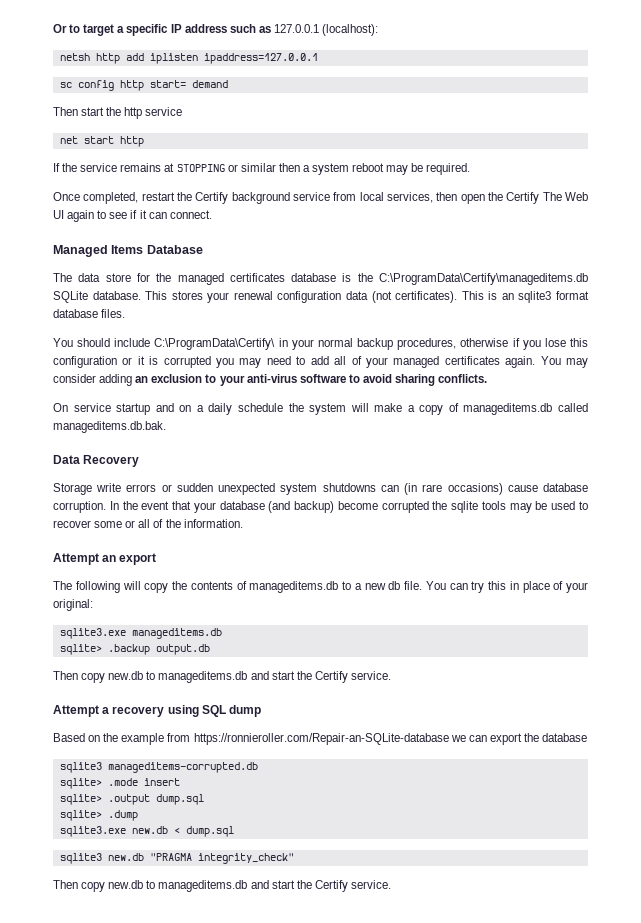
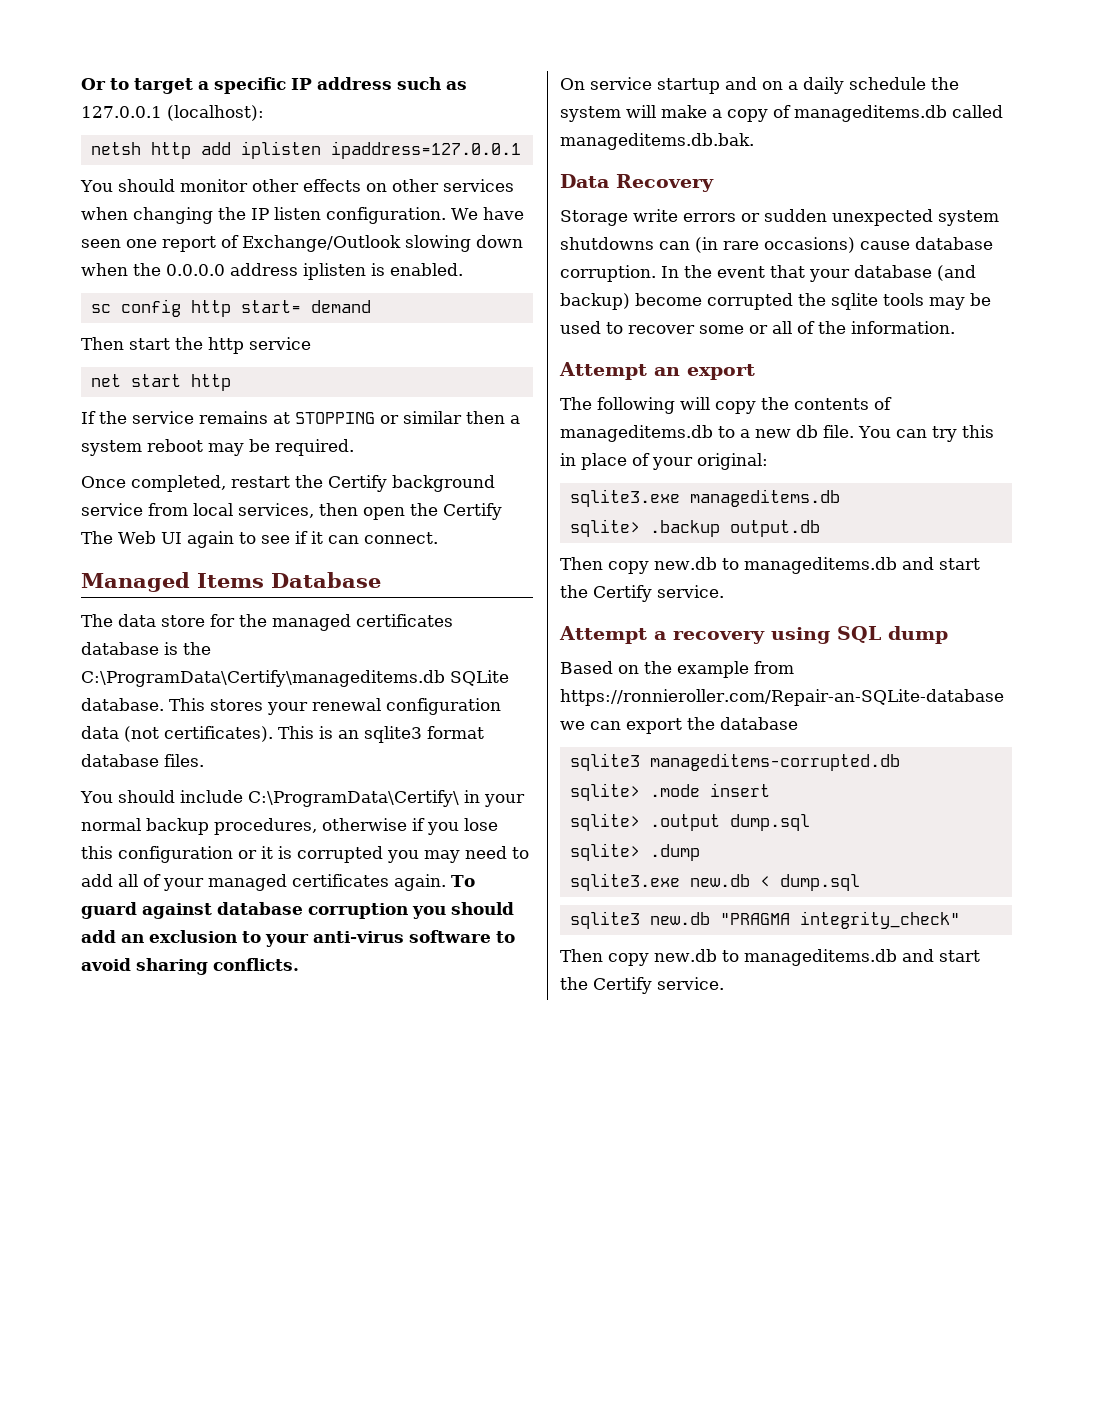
+ You should monitor other effects on other services when changing the IP listen configuration. We have seen one report of Exchange/Outlook slowing down when the 0.0.0.0 address iplisten is enabled.
- You may consider adding an exclusion to your anti-virus software to avoid sharing conflicts.
+ To guard against database corruption you should add an exclusion to your anti-virus software to avoid sharing conflicts.

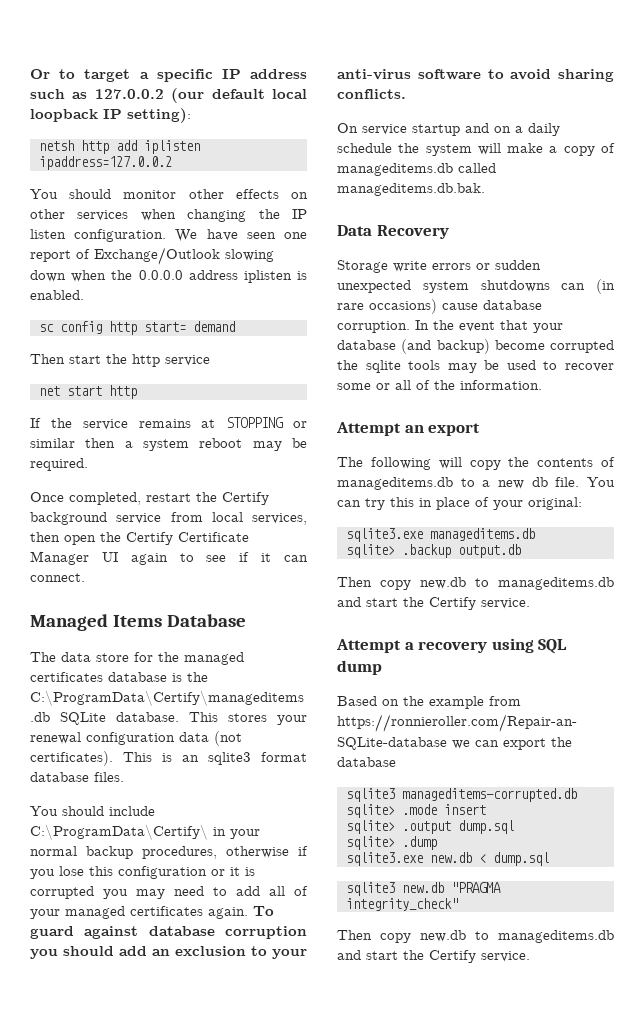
- Or to target a specific IP address such as 127.0.0.1 (localhost):
+ Or to target a specific IP address such as 127.0.0.2 (our default local loopback IP setting):
- netsh http add iplisten ipaddress=127.0.0.1
+ netsh http add iplisten ipaddress=127.0.0.2
- Once completed, restart the Certify background service from local services, then open the Certify The Web UI again to see if it can connect.
+ Once completed, restart the Certify background service from local services, then open the Certify Certificate Manager UI again to see if it can connect.

